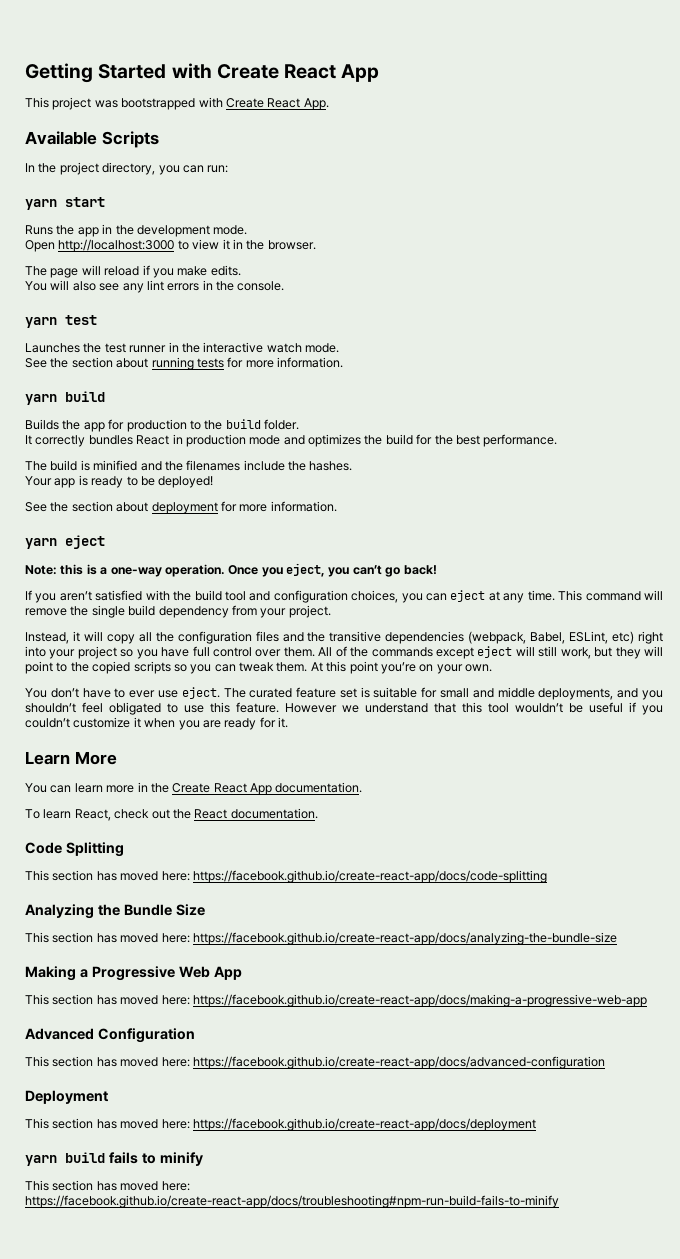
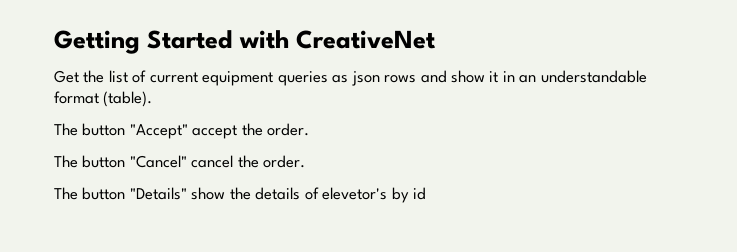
- Getting Started with Create React App
- This project was bootstrapped with Create React App.
- Available Scripts
- In the project directory, you can run:
- yarn start
- Runs the app in the development mode.
- Open http://localhost:3000 to view it in the browser.
- The page will reload if you make edits.
- You will also see any lint errors in the console.
- yarn test
- Launches the test runner in the interactive watch mode.
- See the section about running tests for more information.
- yarn build
- Builds the app for production to the build folder.
- It correctly bundles React in production mode and optimizes the build for the best performance.
- The build is minified and the filenames include the hashes.
- Your app is ready to be deployed!
- See the section about deployment for more information.
- yarn eject
- Note: this is a one-way operation. Once you eject, you can’t go back!
- If you aren’t satisfied with the build tool and configuration choices, you can eject at any time. This command will remove the single build dependency from your project.
- Instead, it will copy all the configuration files and the transitive dependencies (webpack, Babel, ESLint, etc) right into your project so you have full control over them. All of the commands except eject will still work, but they will point to the copied scripts so you can tweak them. At this point you’re on your own.
- You don’t have to ever use eject. The curated feature set is suitable for small and middle deployments, and you shouldn’t feel obligated to use this feature. However we understand that this tool wouldn’t be useful if you couldn’t customize it when you are ready for it.
- Learn More
- You can learn more in the Create React App documentation.
- To learn React, check out the React documentation.
- Code Splitting
- This section has moved here: https://facebook.github.io/create-react-app/docs/code-splitting
- Analyzing the Bundle Size
- This section has moved here: https://facebook.github.io/create-react-app/docs/analyzing-the-bundle-size
- Making a Progressive Web App
- This section has moved here: https://facebook.github.io/create-react-app/docs/making-a-progressive-web-app
- Advanced Configuration
- This section has moved here: https://facebook.github.io/create-react-app/docs/advanced-configuration
- Deployment
- This section has moved here: https://facebook.github.io/create-react-app/docs/deployment
- yarn build fails to minify
- This section has moved here: https://facebook.github.io/create-react-app/docs/troubleshooting#npm-run-build-fails-to-minify
+ Getting Started with CreativeNet
+ Get the list of current equipment queries as json rows and show it in an understandable format (table).
+ The button "Accept" accept the order.
+ The button "Cancel" cancel the order.
+ The button "Details" show the details of elevetor's by id

